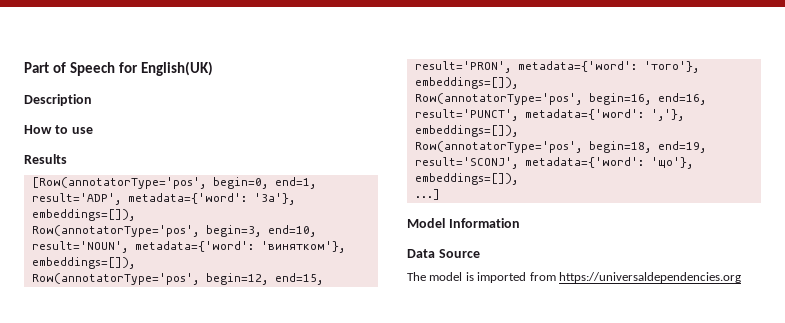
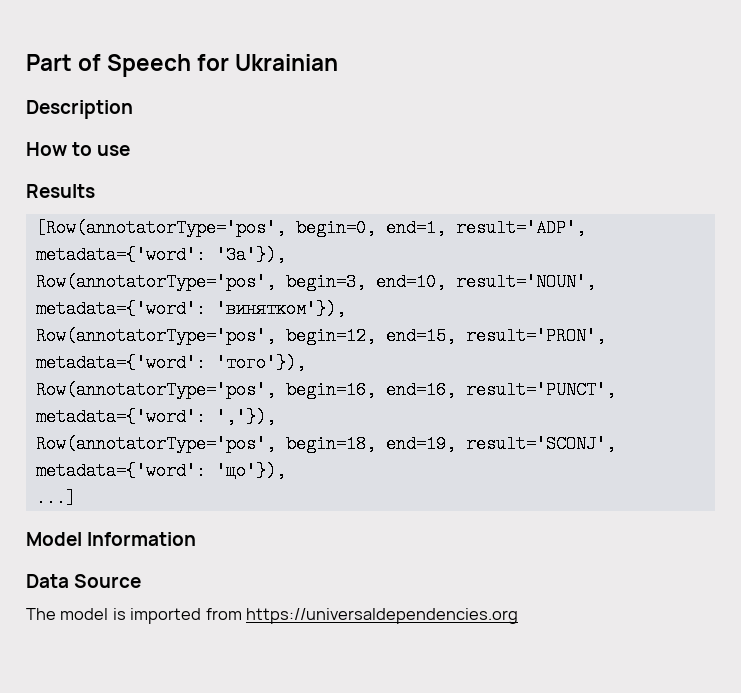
- Part of Speech for English(UK)
+ Part of Speech for Ukrainian
- [Row(annotatorType='pos', begin=0, end=1, result='ADP', metadata={'word': 'За'}, embeddings=[]),
+ [Row(annotatorType='pos', begin=0, end=1, result='ADP', metadata={'word': 'За'}),
- Row(annotatorType='pos', begin=3, end=10, result='NOUN', metadata={'word': 'винятком'}, embeddings=[]),
+ Row(annotatorType='pos', begin=3, end=10, result='NOUN', metadata={'word': 'винятком'}),
- Row(annotatorType='pos', begin=12, end=15, result='PRON', metadata={'word': 'того'}, embeddings=[]),
+ Row(annotatorType='pos', begin=12, end=15, result='PRON', metadata={'word': 'того'}),
- Row(annotatorType='pos', begin=16, end=16, result='PUNCT', metadata={'word': ','}, embeddings=[]),
+ Row(annotatorType='pos', begin=16, end=16, result='PUNCT', metadata={'word': ','}),
- Row(annotatorType='pos', begin=18, end=19, result='SCONJ', metadata={'word': 'що'}, embeddings=[]),
+ Row(annotatorType='pos', begin=18, end=19, result='SCONJ', metadata={'word': 'що'}),

